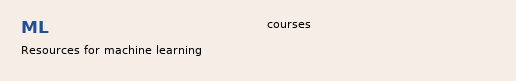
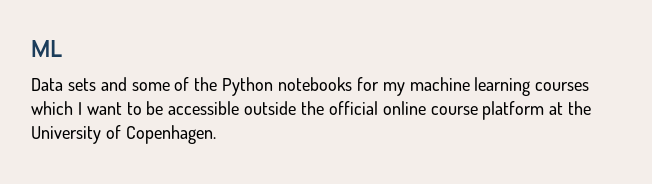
- Resources for machine learning courses
+ Data sets and some of the Python notebooks for my machine learning courses which I want to be accessible outside the official online course platform at the University of Copenhagen.

